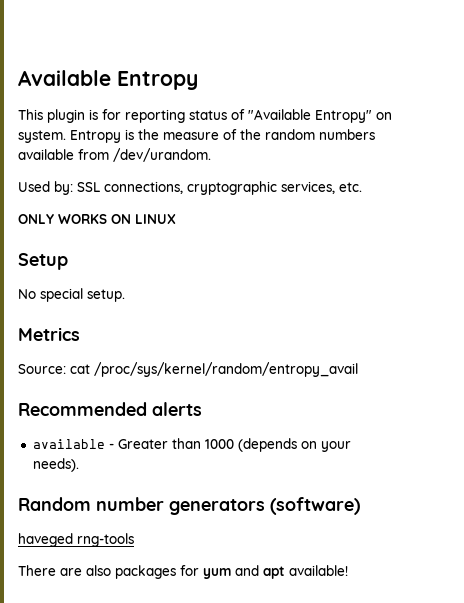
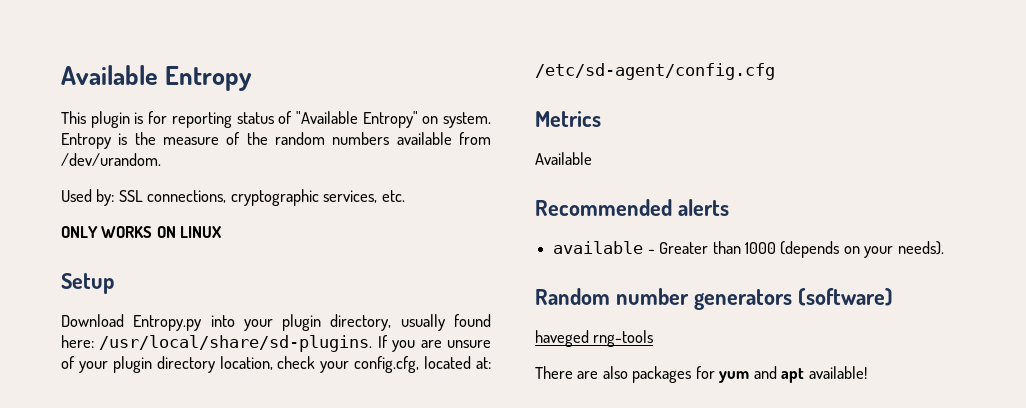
- No special setup.
+ Download Entropy.py into your plugin directory, usually found here: /usr/local/share/sd-plugins. If you are unsure of your plugin directory location, check your config.cfg, located at: /etc/sd-agent/config.cfg
  Metrics
- Source: cat /proc/sys/kernel/random/entropy_avail
+ Available

